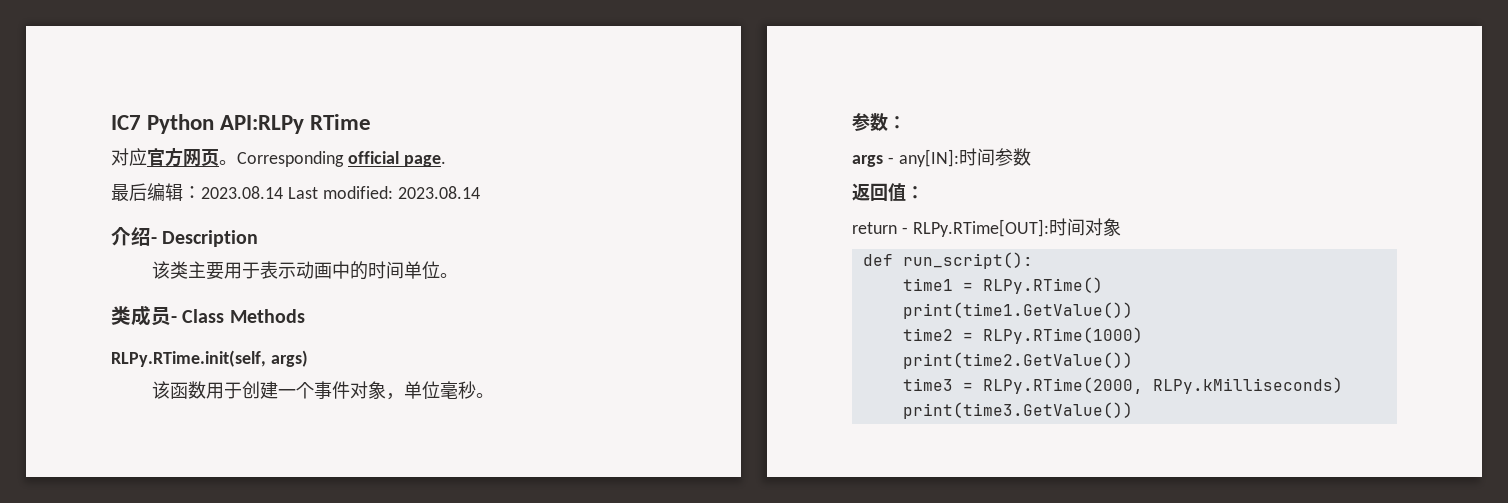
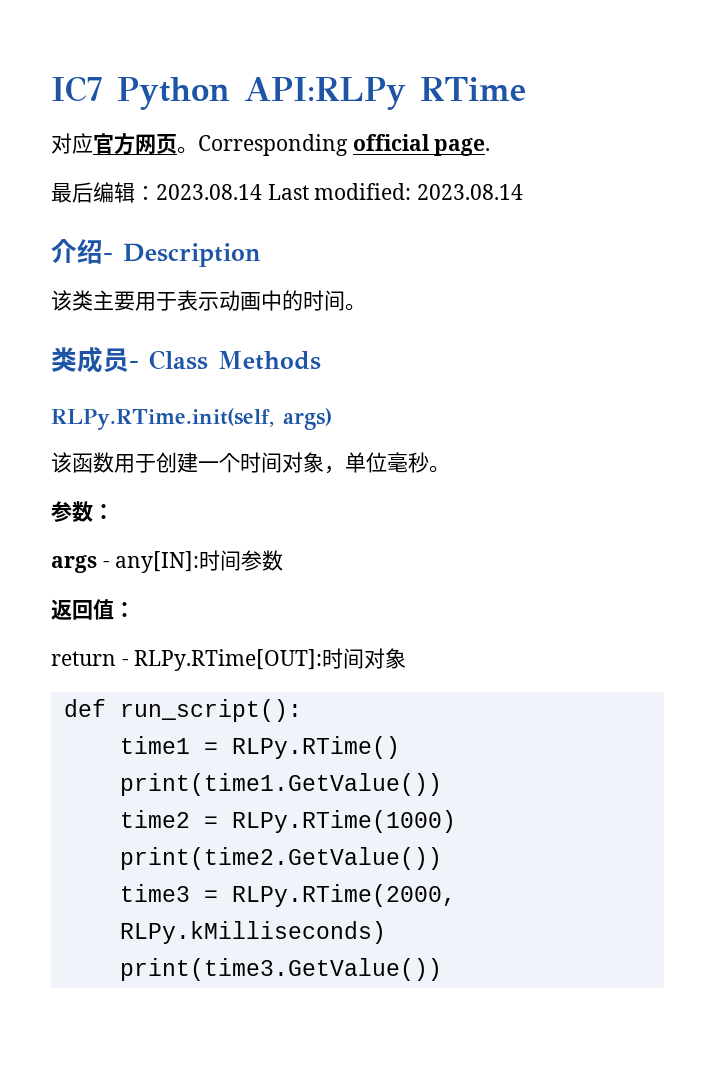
- 该类主要用于表示动画中的时间单位。
+ 该类主要用于表示动画中的时间。
- 该函数用于创建一个事件对象，单位毫秒。
+ 该函数用于创建一个时间对象，单位毫秒。

